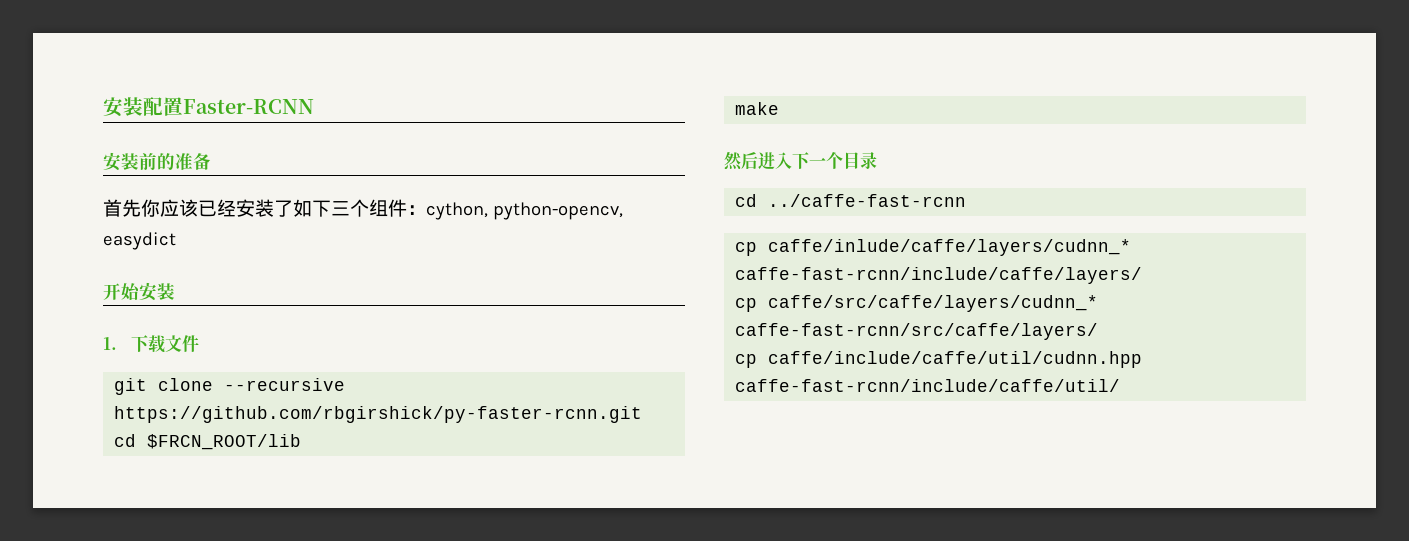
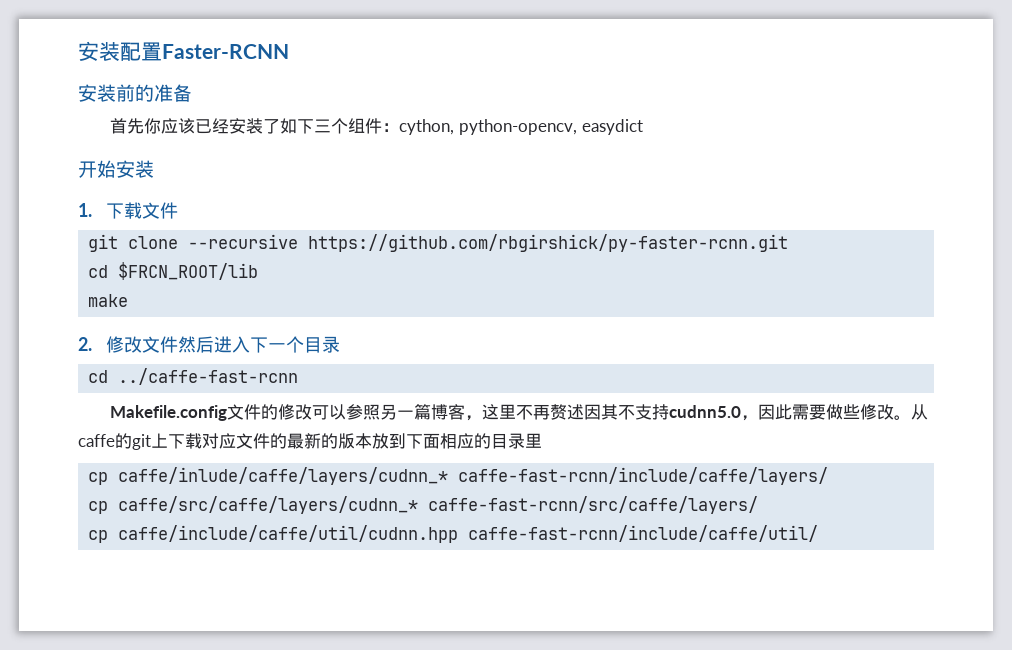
- 然后进入下一个目录
+ 2.修改文件然后进入下一个目录
+ Makefile.config文件的修改可以参照另一篇博客，这里不再赘述因其不支持cudnn5.0，因此需要做些修改。从caffe的git上下载对应文件的最新的版本放到下面相应的目录里

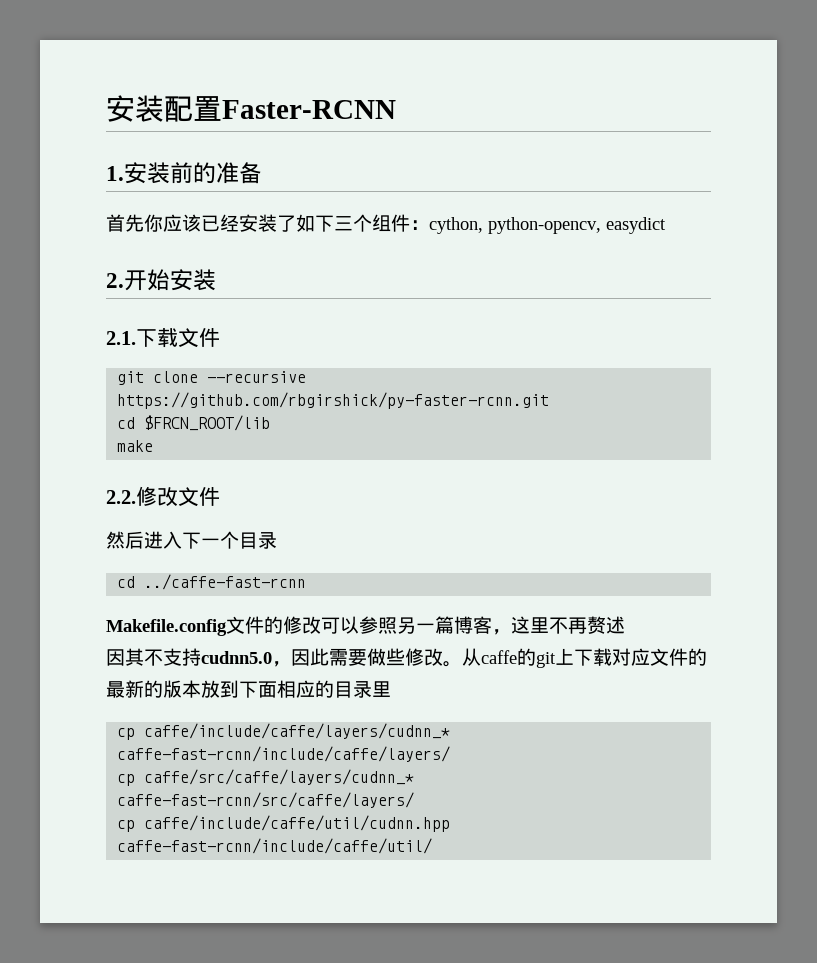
- 安装前的准备
+ 1.安装前的准备
- 开始安装
+ 2.开始安装
- 1.下载文件
+ 2.1.下载文件
- 2.修改文件然后进入下一个目录
+ 2.2.修改文件
+ 然后进入下一个目录
- Makefile.config文件的修改可以参照另一篇博客，这里不再赘述因其不支持cudnn5.0，因此需要做些修改。
+ Makefile.config文件的修改可以参照另一篇博客，这里不再赘述
+ 因其不支持cudnn5.0，因此需要做些修改。
- cp caffe/inlude/caffe/layers/cudnn_* caffe-fast-rcnn/include/caffe/layers/
+ cp caffe/include/caffe/layers/cudnn_* caffe-fast-rcnn/include/caffe/layers/

